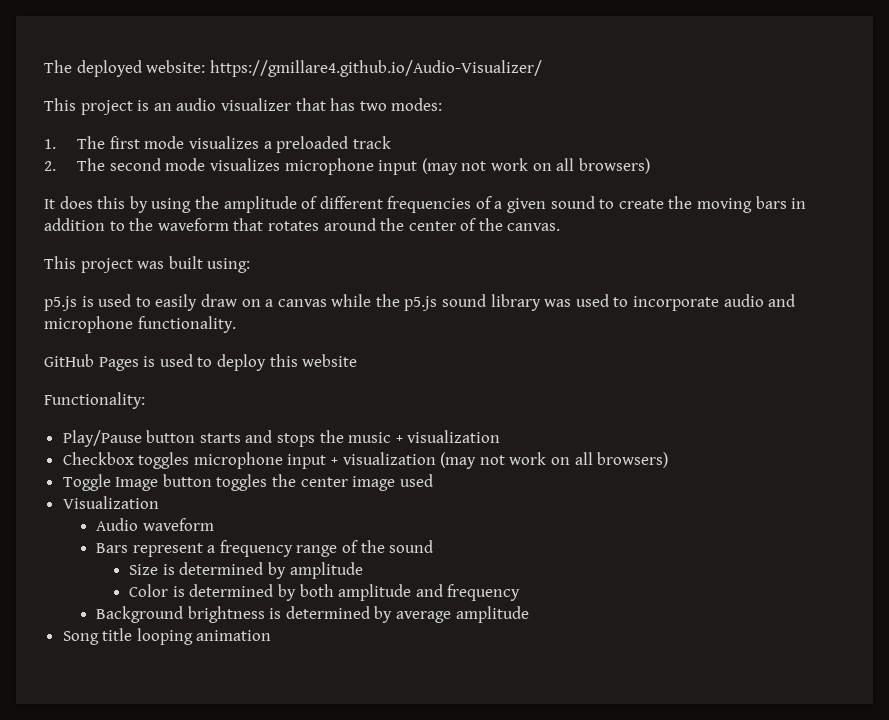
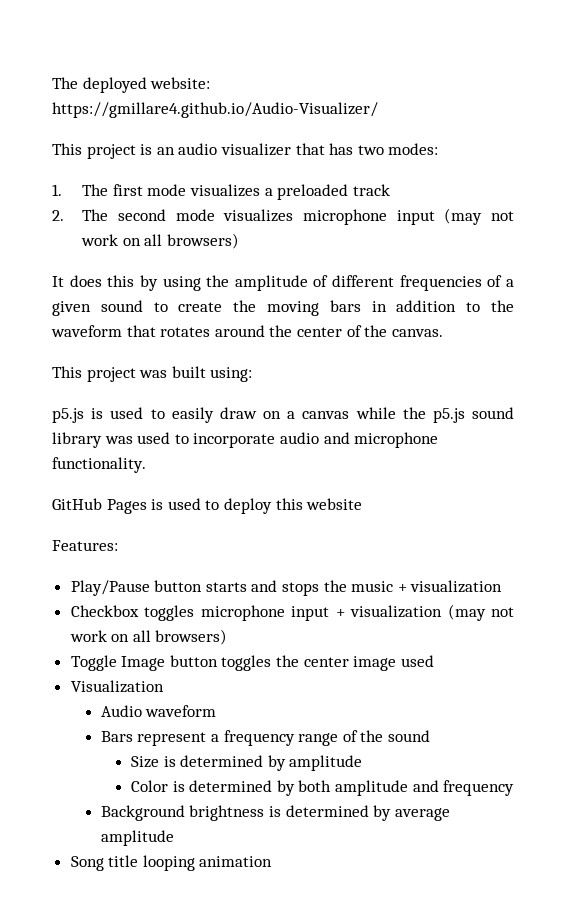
- Functionality:
+ Features:

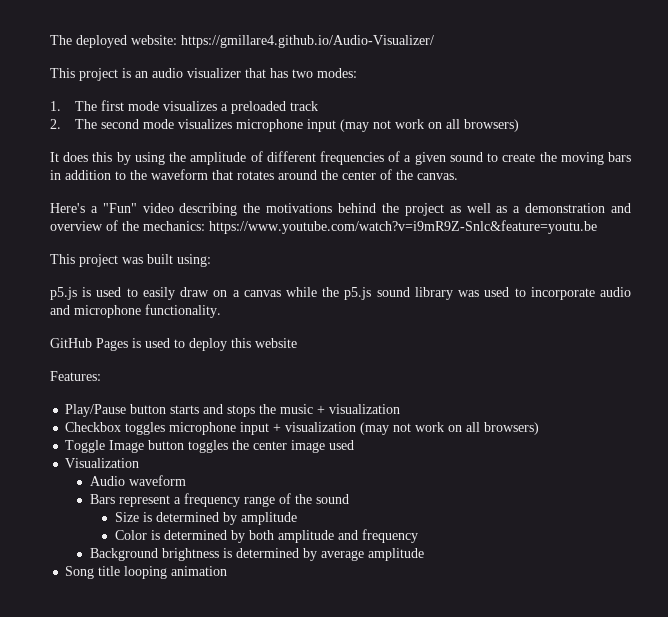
+ Here's a "Fun" video describing the motivations behind the project as well as a demonstration and overview of the mechanics: https://www.youtube.com/watch?v=i9mR9Z-Snlc&feature=youtu.be

